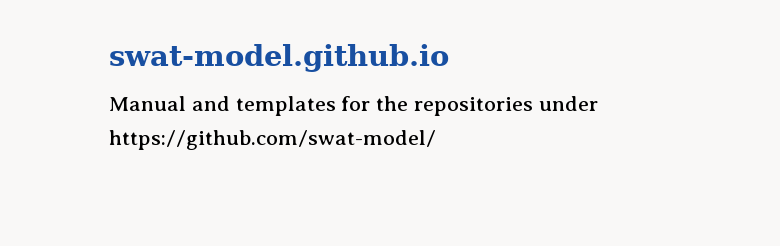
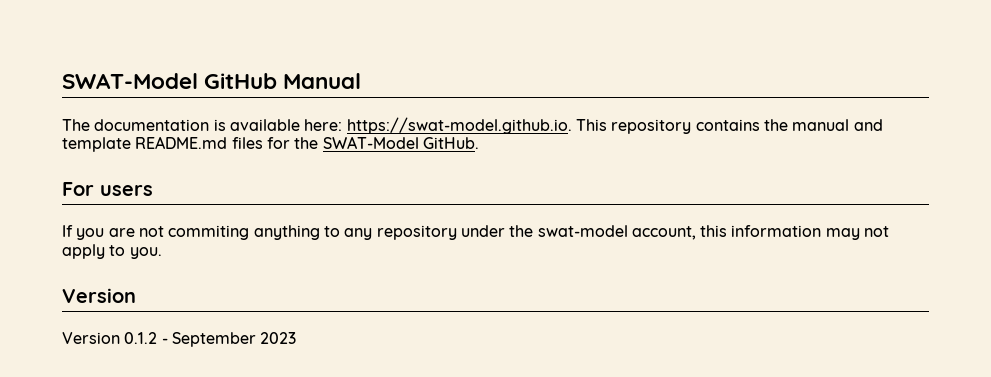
- swat-model.github.io
- Manual and templates for the repositories under https://github.com/swat-model/
+ SWAT-Model GitHub Manual
+ The documentation is available here: https://swat-model.github.io. This repository contains the manual and template README.md files for the SWAT-Model GitHub.
+ For users
+ If you are not commiting anything to any repository under the swat-model account, this information may not apply to you.
+ Version
+ Version 0.1.2 - September 2023

